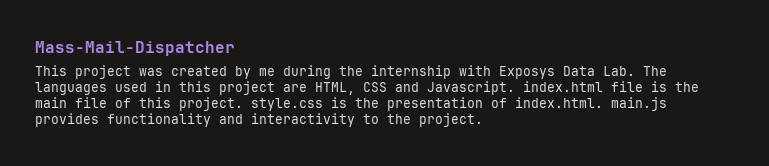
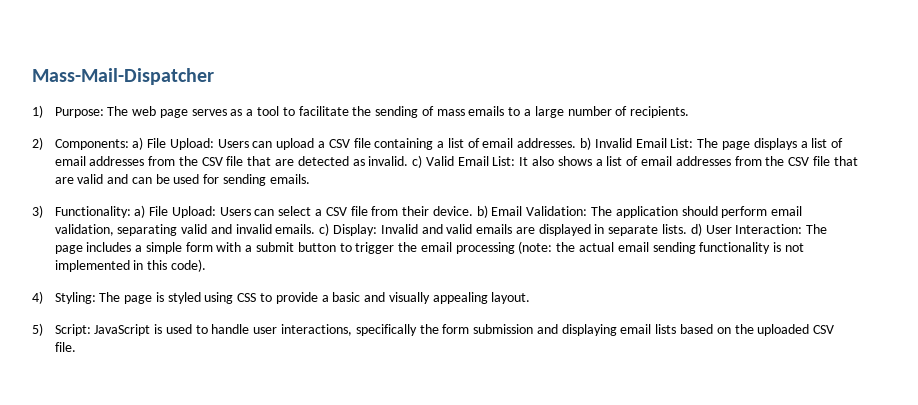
- This project was created by me during the internship with Exposys Data Lab. The languages used in this project are HTML, CSS and Javascript. index.html file is the main file of this project. style.css is the presentation of index.html. main.js provides functionality and interactivity to the project.
+ 1) Purpose: The web page serves as a tool to facilitate the sending of mass emails to a large number of recipients.
+ 2) Components: a) File Upload: Users can upload a CSV file containing a list of email addresses. b) Invalid Email List: The page displays a list of email addresses from the CSV file that are detected as invalid. c) Valid Email List: It also shows a list of email addresses from the CSV file that are valid and can be used for sending emails.
+ 3) Functionality: a) File Upload: Users can select a CSV file from their device. b) Email Validation: The application should perform email validation, separating valid and invalid emails. c) Display: Invalid and valid emails are displayed in separate lists. d) User Interaction: The page includes a simple form with a submit button to trigger the email processing (note: the actual email sending functionality is not implemented in this code).
+ 4) Styling: The page is styled using CSS to provide a basic and visually appealing layout.
+ 5) Script: JavaScript is used to handle user interactions, specifically the form submission and displaying email lists based on the uploaded CSV file.

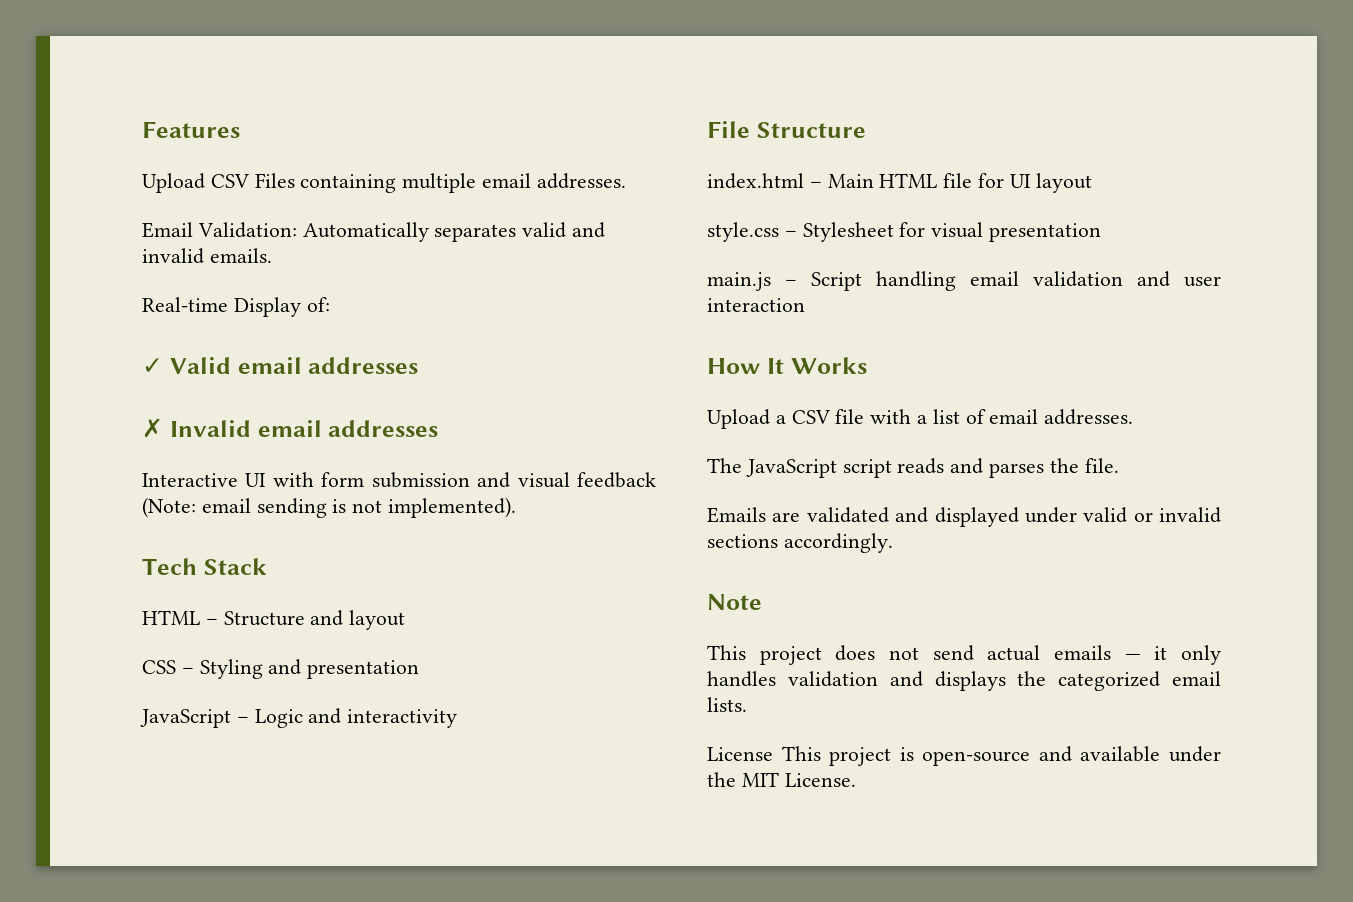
- Mass-Mail-Dispatcher
- 1) Purpose: The web page serves as a tool to facilitate the sending of mass emails to a large number of recipients.
- 2) Components: a) File Upload: Users can upload a CSV file containing a list of email addresses. b) Invalid Email List: The page displays a list of email addresses from the CSV file that are detected as invalid. c) Valid Email List: It also shows a list of email addresses from the CSV file that are valid and can be used for sending emails.
- 3) Functionality: a) File Upload: Users can select a CSV file from their device. b) Email Validation: The application should perform email validation, separating valid and invalid emails. c) Display: Invalid and valid emails are displayed in separate lists. d) User Interaction: The page includes a simple form with a submit button to trigger the email processing (note: the actual email sending functionality is not implemented in this code).
- 4) Styling: The page is styled using CSS to provide a basic and visually appealing layout.
- 5) Script: JavaScript is used to handle user interactions, specifically the form submission and displaying email lists based on the uploaded CSV file.
+ Features
+ Upload CSV Files containing multiple email addresses.
+ Email Validation: Automatically separates valid and invalid emails.
+ Real-time Display of:
+ ✓ Valid email addresses
+ ✗ Invalid email addresses
+ Interactive UI with form submission and visual feedback (Note: email sending is not implemented).
+ Tech Stack
+ HTML – Structure and layout
+ CSS – Styling and presentation
+ JavaScript – Logic and interactivity
+ File Structure
+ index.html – Main HTML file for UI layout
+ style.css – Stylesheet for visual presentation
+ main.js – Script handling email validation and user interaction
+ How It Works
+ Upload a CSV file with a list of email addresses.
+ The JavaScript script reads and parses the file.
+ Emails are validated and displayed under valid or invalid sections accordingly.
+ Note
+ This project does not send actual emails — it only handles validation and displays the categorized email lists.
+ License This project is open-source and available under the MIT License.

